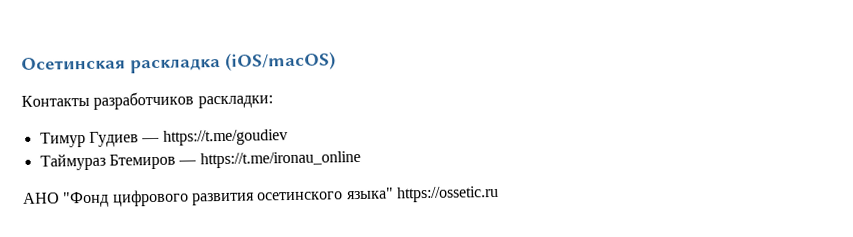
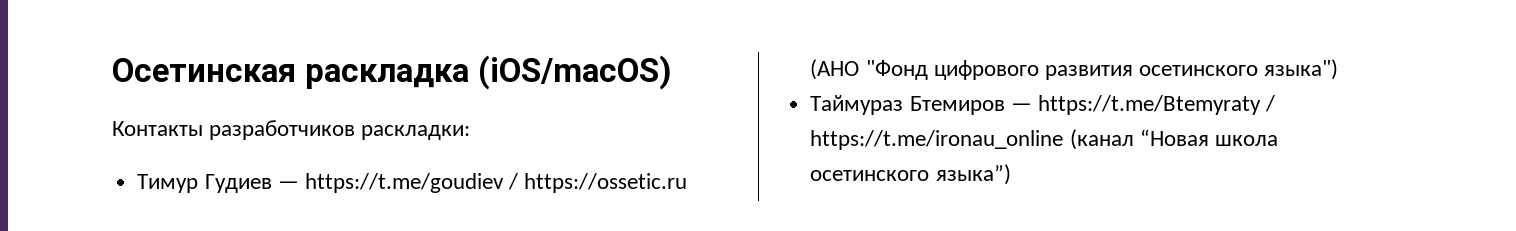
- Тимур Гудиев — https://t.me/goudiev
+ Тимур Гудиев — https://t.me/goudiev / https://ossetic.ru (АНО "Фонд цифрового развития осетинского языка")
- Таймураз Бтемиров — https://t.me/ironau_online
- АНО "Фонд цифрового развития осетинского языка" https://ossetic.ru
+ Таймураз Бтемиров — https://t.me/Btemyraty / https://t.me/ironau_online (канал “Новая школа осетинского языка”)

